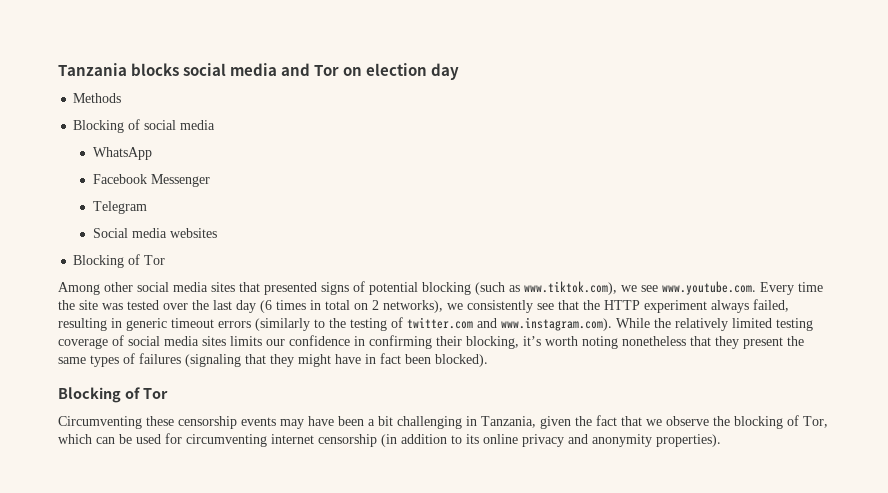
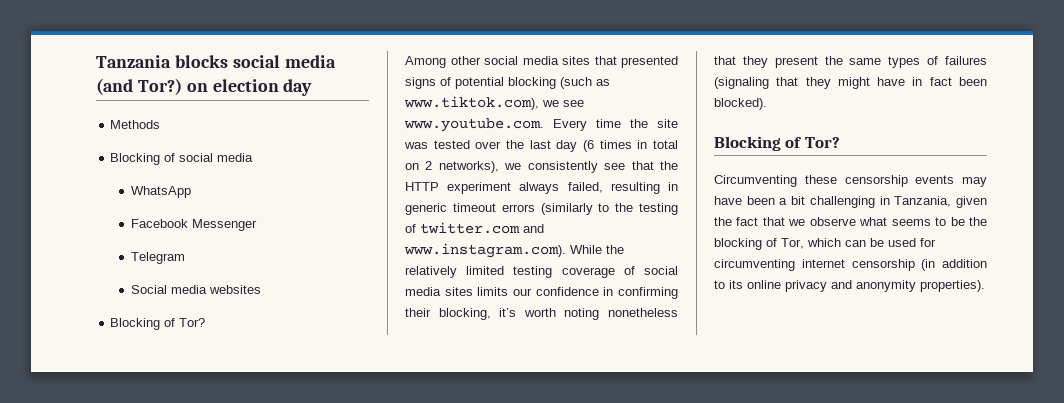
- Tanzania blocks social media and Tor on election day
+ Tanzania blocks social media (and Tor?) on election day
  Social media websites
- Blocking of Tor
+ Blocking of Tor?
  Among other social media sites that presented signs of potential blocking (such as www.tiktok.com), we see www.youtube.com. Every time the site was tested over the last day (6 times in total on 2 networks), we consistently see that the HTTP experiment always failed, resulting in generic timeout errors (similarly to the testing of twitter.com and www.instagram.com). While the relatively limited testing coverage of social media sites limits our confidence in confirming their blocking, it’s worth noting nonetheless that they present the same types of failures (signaling that they might have in fact been blocked).
- Blocking of Tor
+ Blocking of Tor?
- Circumventing these censorship events may have been a bit challenging in Tanzania, given the fact that we observe the blocking of Tor, which can be used for circumventing internet censorship (in addition to its online privacy and anonymity properties).
+ Circumventing these censorship events may have been a bit challenging in Tanzania, given the fact that we observe what seems to be the blocking of Tor, which can be used for circumventing internet censorship (in addition to its online privacy and anonymity properties).

